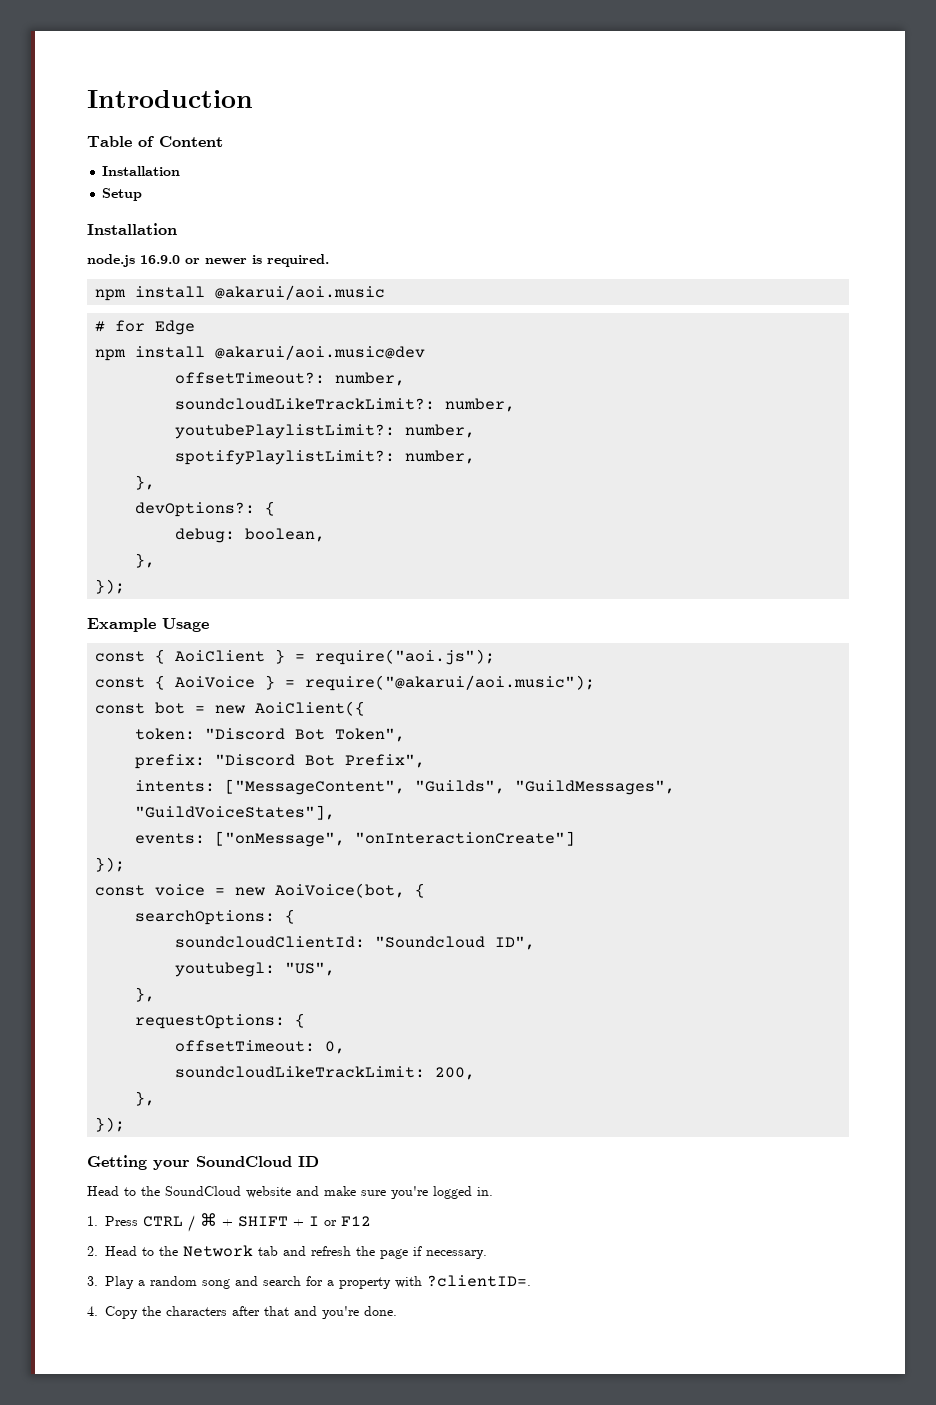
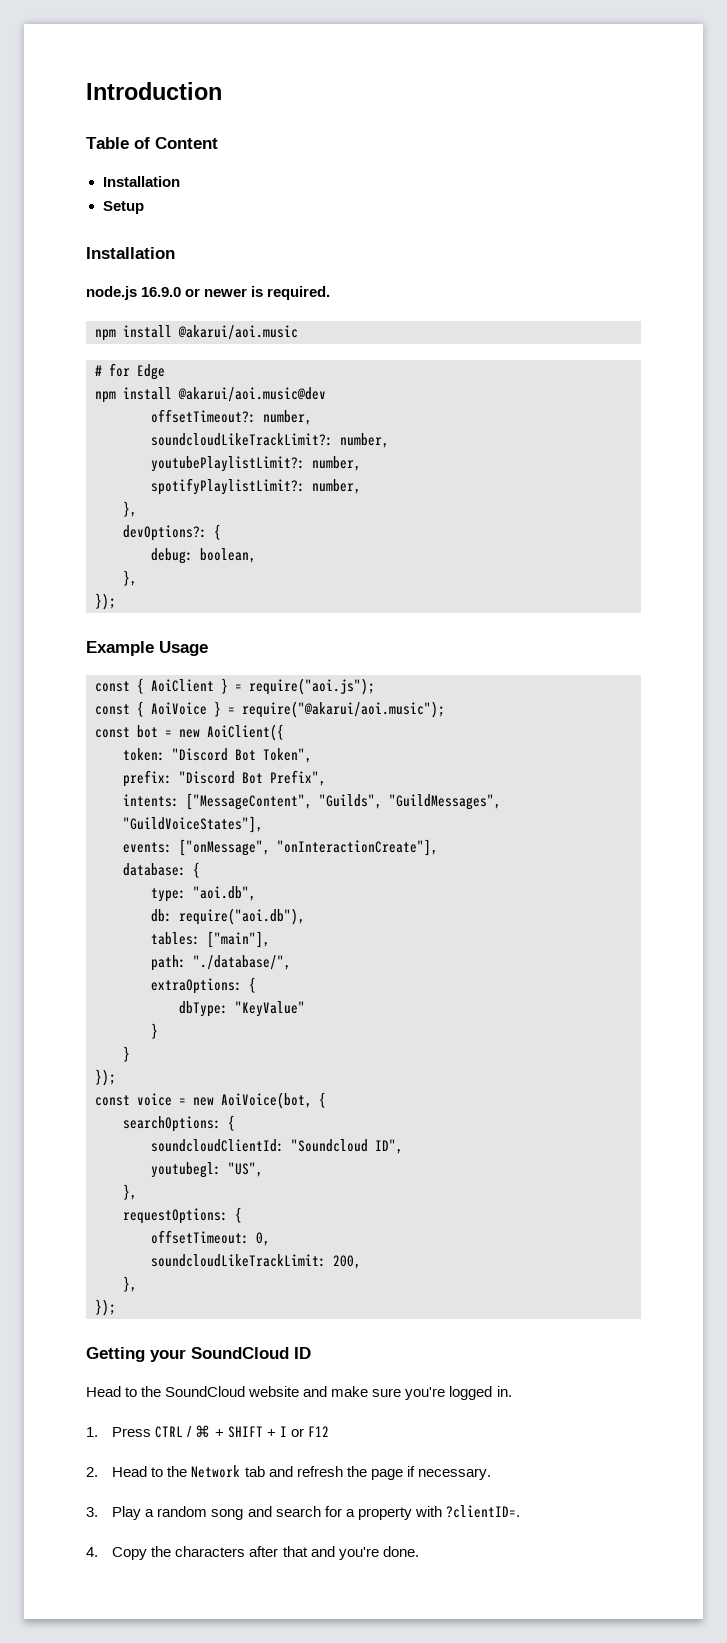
- events: ["onMessage", "onInteractionCreate"]
+ events: ["onMessage", "onInteractionCreate"],
+ database: {
+ type: "aoi.db",
+ db: require("aoi.db"),
+ tables: ["main"],
+ path: "./database/",
+ extraOptions: {
+ dbType: "KeyValue"
+ }
+ }

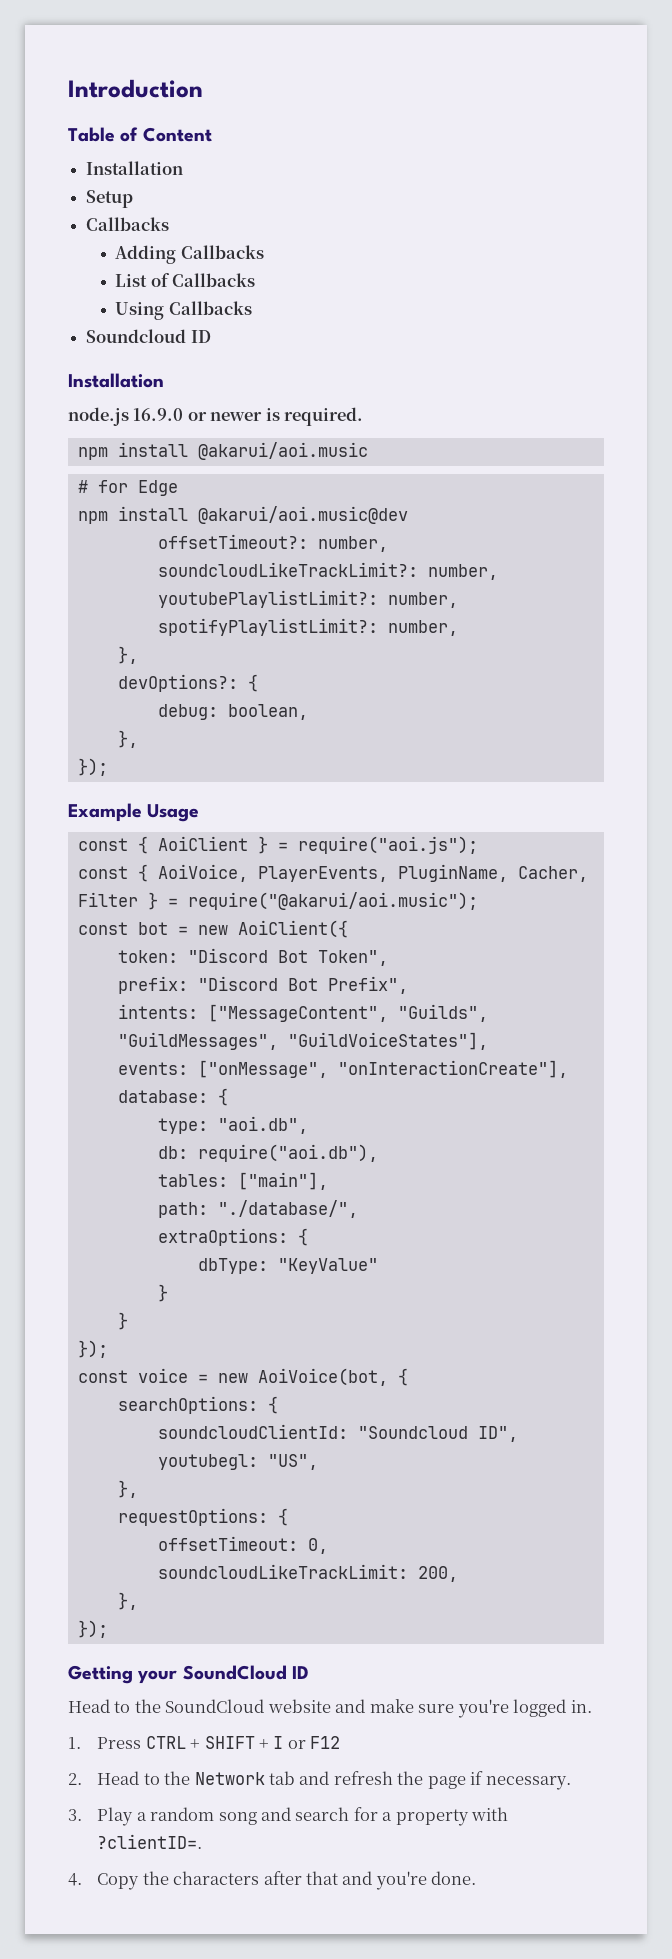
  Setup
+ Callbacks
+ Adding Callbacks
+ List of Callbacks
+ Using Callbacks
+ Soundcloud ID
- const { AoiVoice } = require("@akarui/aoi.music");
+ const { AoiVoice, PlayerEvents, PluginName, Cacher, Filter } = require("@akarui/aoi.music");
- 1. Press CTRL / ⌘ + SHIFT + I or F12
+ 1. Press CTRL + SHIFT + I or F12

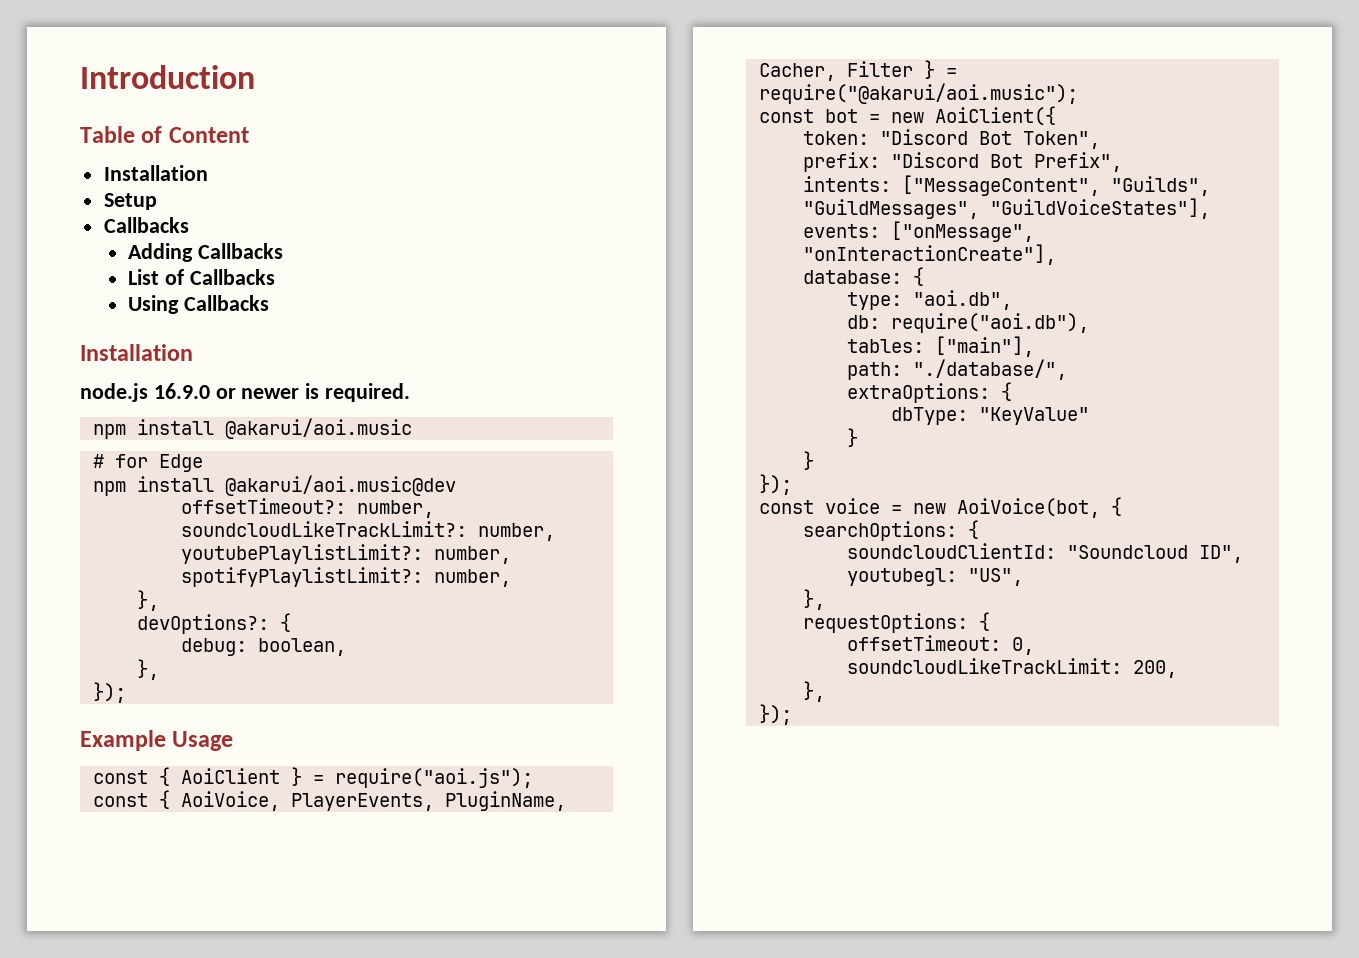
- Soundcloud ID
- Getting your SoundCloud ID
- Head to the SoundCloud website and make sure you're logged in.
- 1. Press CTRL + SHIFT + I or F12
- 2. Head to the Network tab and refresh the page if necessary.
- 3. Play a random song and search for a property with ?clientID=.
- 4. Copy the characters after that and you're done.

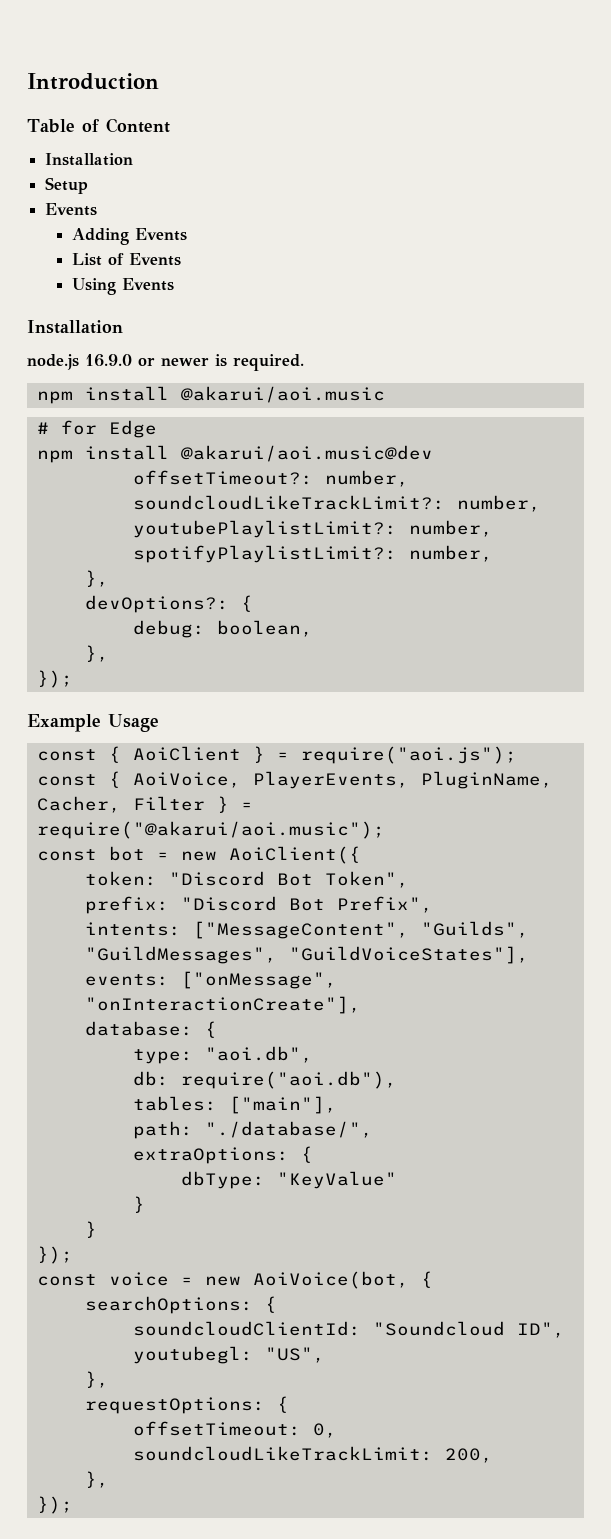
  Setup
- Callbacks
+ Events
- Adding Callbacks
+ Adding Events
- List of Callbacks
+ List of Events
- Using Callbacks
+ Using Events

